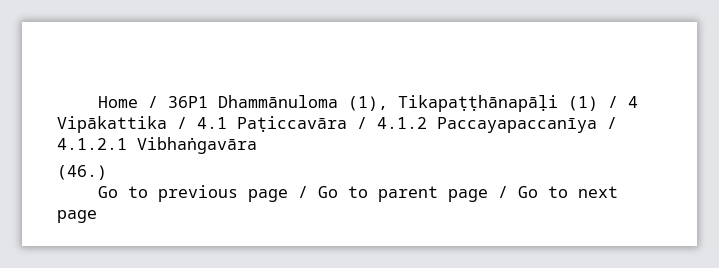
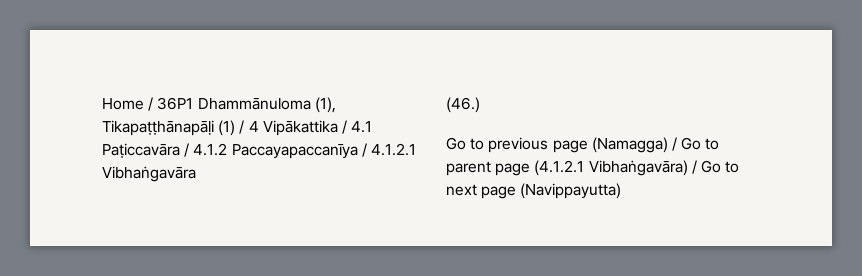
- Go to previous page / Go to parent page / Go to next page
+ Go to previous page (Namagga) / Go to parent page (4.1.2.1 Vibhaṅgavāra) / Go to next page (Navippayutta)

